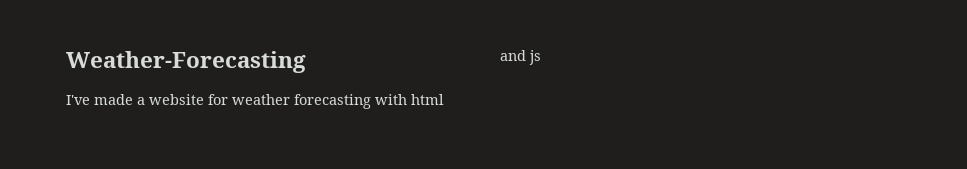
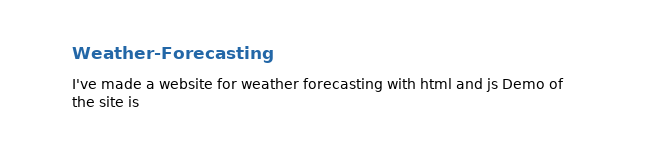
- I've made a website for weather forecasting with html and js
+ I've made a website for weather forecasting with html and js Demo of the site is

